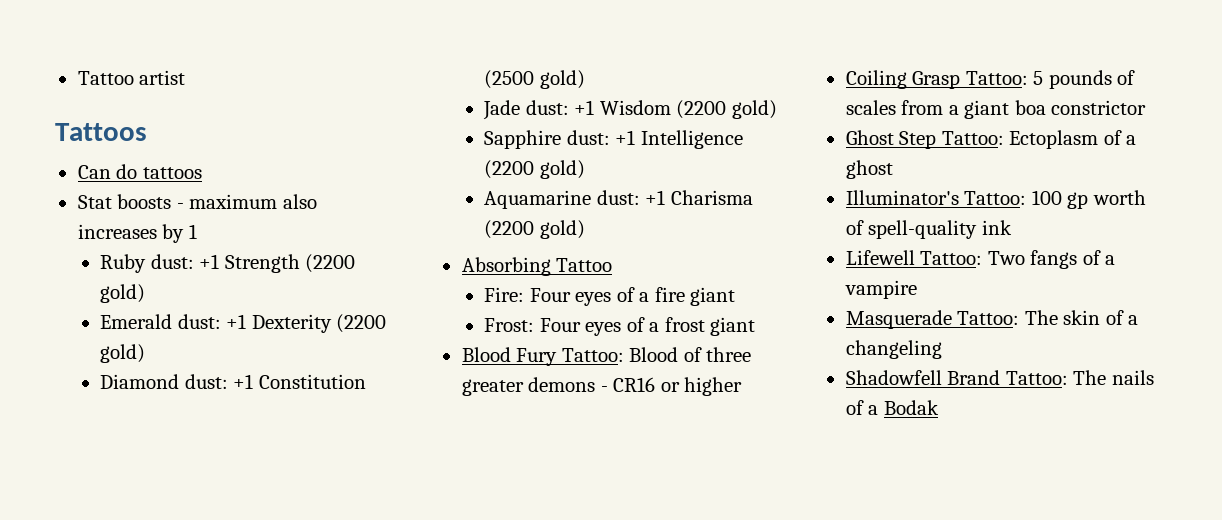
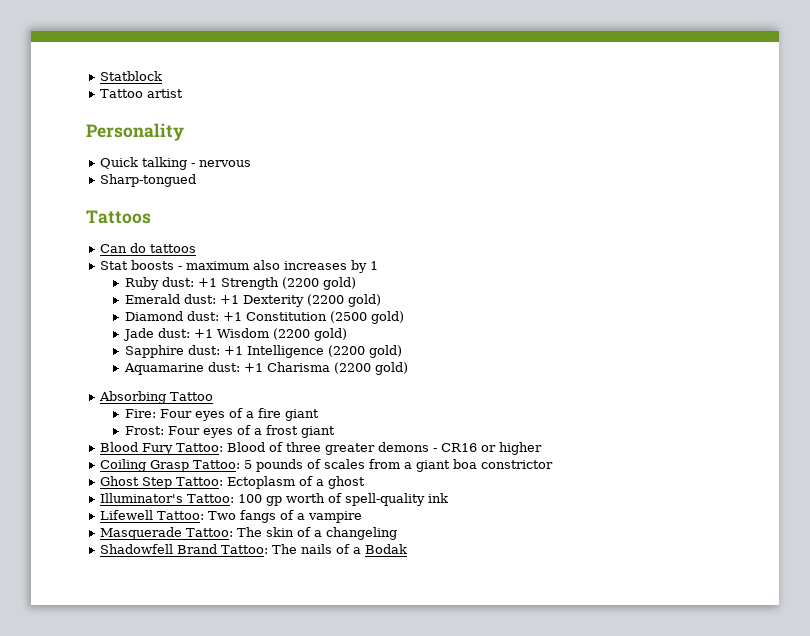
+ Statblock
+ Personality
+ Quick talking - nervous
+ Sharp-tongued

